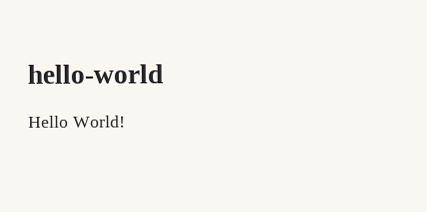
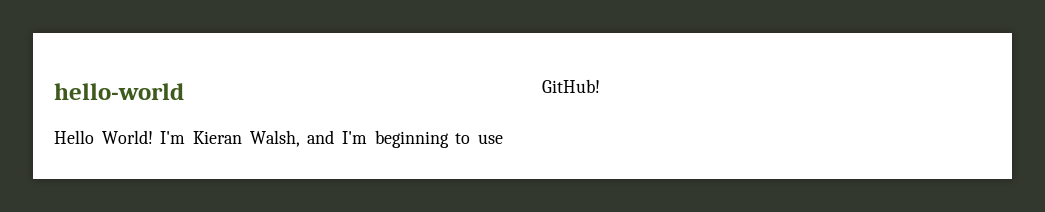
+ I'm Kieran Walsh, and I'm beginning to use GitHub!

